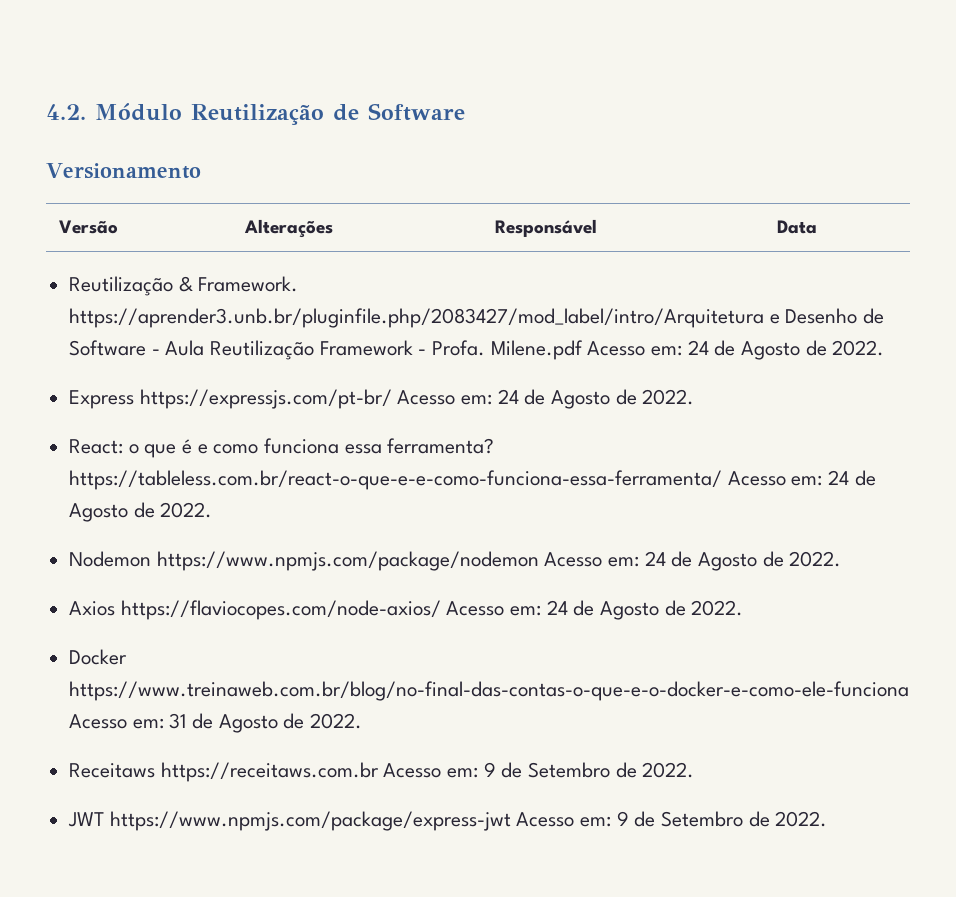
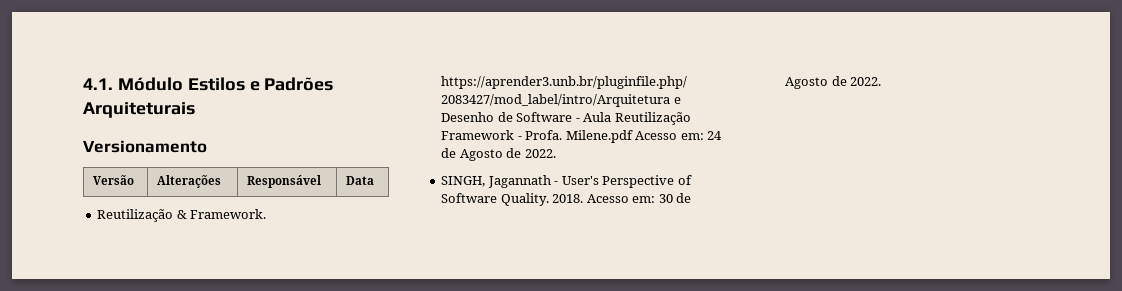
- 4.2. Módulo Reutilização de Software
+ 4.1. Módulo Estilos e Padrões Arquiteturais
- Express https://expressjs.com/pt-br/ Acesso em: 24 de Agosto de 2022.
- React: o que é e como funciona essa ferramenta? https://tableless.com.br/react-o-que-e-e-como-funciona-essa-ferramenta/ Acesso em: 24 de Agosto de 2022.
- Nodemon https://www.npmjs.com/package/nodemon Acesso em: 24 de Agosto de 2022.
- Axios https://flaviocopes.com/node-axios/ Acesso em: 24 de Agosto de 2022.
- Docker https://www.treinaweb.com.br/blog/no-final-das-contas-o-que-e-o-docker-e-como-ele-funciona Acesso em: 31 de Agosto de 2022.
- Receitaws https://receitaws.com.br Acesso em: 9 de Setembro de 2022.
- JWT https://www.npmjs.com/package/express-jwt Acesso em: 9 de Setembro de 2022.
+ SINGH, Jagannath - User's Perspective of Software Quality. 2018. Acesso em: 30 de Agosto de 2022.

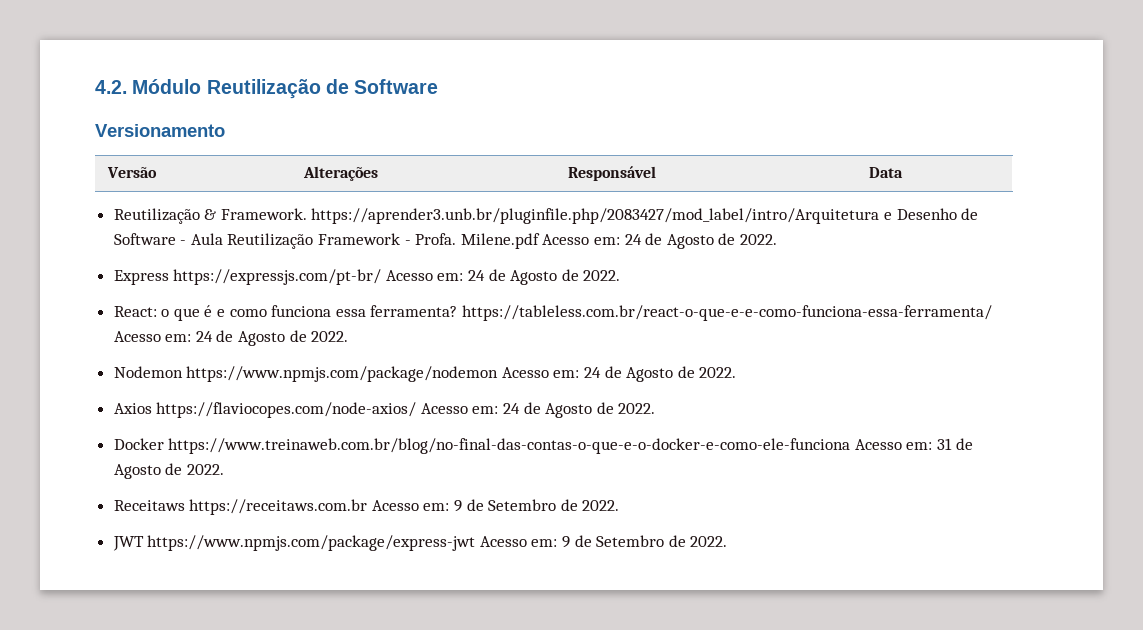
- 4.1. Módulo Estilos e Padrões Arquiteturais
+ 4.2. Módulo Reutilização de Software
- SINGH, Jagannath - User's Perspective of Software Quality. 2018. Acesso em: 30 de Agosto de 2022.
+ Express https://expressjs.com/pt-br/ Acesso em: 24 de Agosto de 2022.
+ React: o que é e como funciona essa ferramenta? https://tableless.com.br/react-o-que-e-e-como-funciona-essa-ferramenta/ Acesso em: 24 de Agosto de 2022.
+ Nodemon https://www.npmjs.com/package/nodemon Acesso em: 24 de Agosto de 2022.
+ Axios https://flaviocopes.com/node-axios/ Acesso em: 24 de Agosto de 2022.
+ Docker https://www.treinaweb.com.br/blog/no-final-das-contas-o-que-e-o-docker-e-como-ele-funciona Acesso em: 31 de Agosto de 2022.
+ Receitaws https://receitaws.com.br Acesso em: 9 de Setembro de 2022.
+ JWT https://www.npmjs.com/package/express-jwt Acesso em: 9 de Setembro de 2022.

